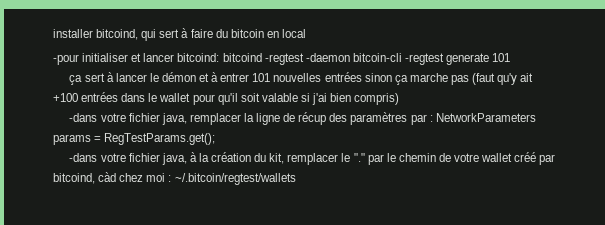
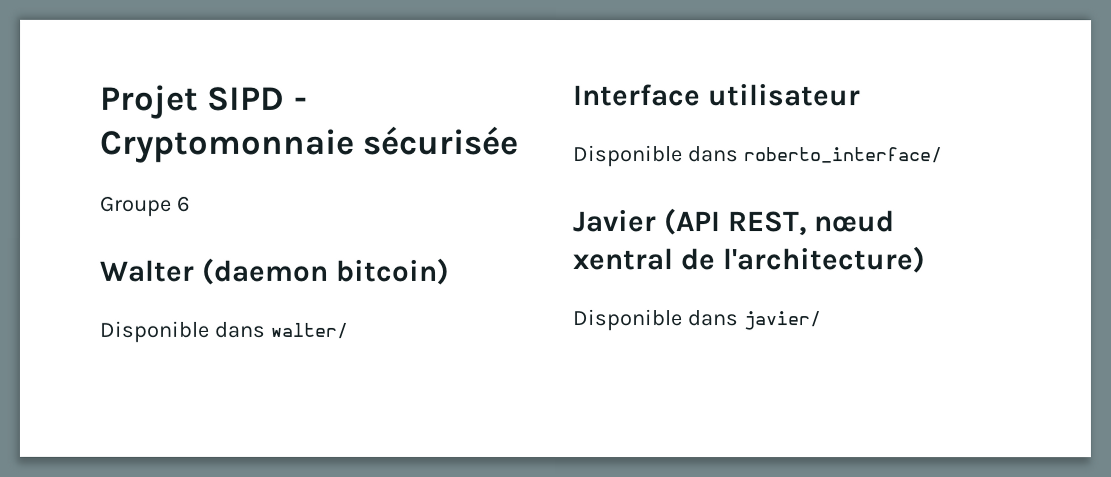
- installer bitcoind, qui sert à faire du bitcoin en local
- -pour initialiser et lancer bitcoind: bitcoind -regtest -daemon bitcoin-cli -regtest generate 101
- ça sert à lancer le démon et à entrer 101 nouvelles entrées sinon ça marche pas (faut qu'y ait +100 entrées dans le wallet pour qu'il soit valable si j'ai bien compris)
- -dans votre fichier java, remplacer la ligne de récup des paramètres par : NetworkParameters params = RegTestParams.get();
- -dans votre fichier java, à la création du kit, remplacer le "." par le chemin de votre wallet créé par bitcoind, càd chez moi : ~/.bitcoin/regtest/wallets
+ Projet SIPD - Cryptomonnaie sécurisée
+ Groupe 6
+ Walter (daemon bitcoin)
+ Disponible dans walter/
+ Interface utilisateur
+ Disponible dans roberto_interface/
+ Javier (API REST, nœud xentral de l'architecture)
+ Disponible dans javier/

